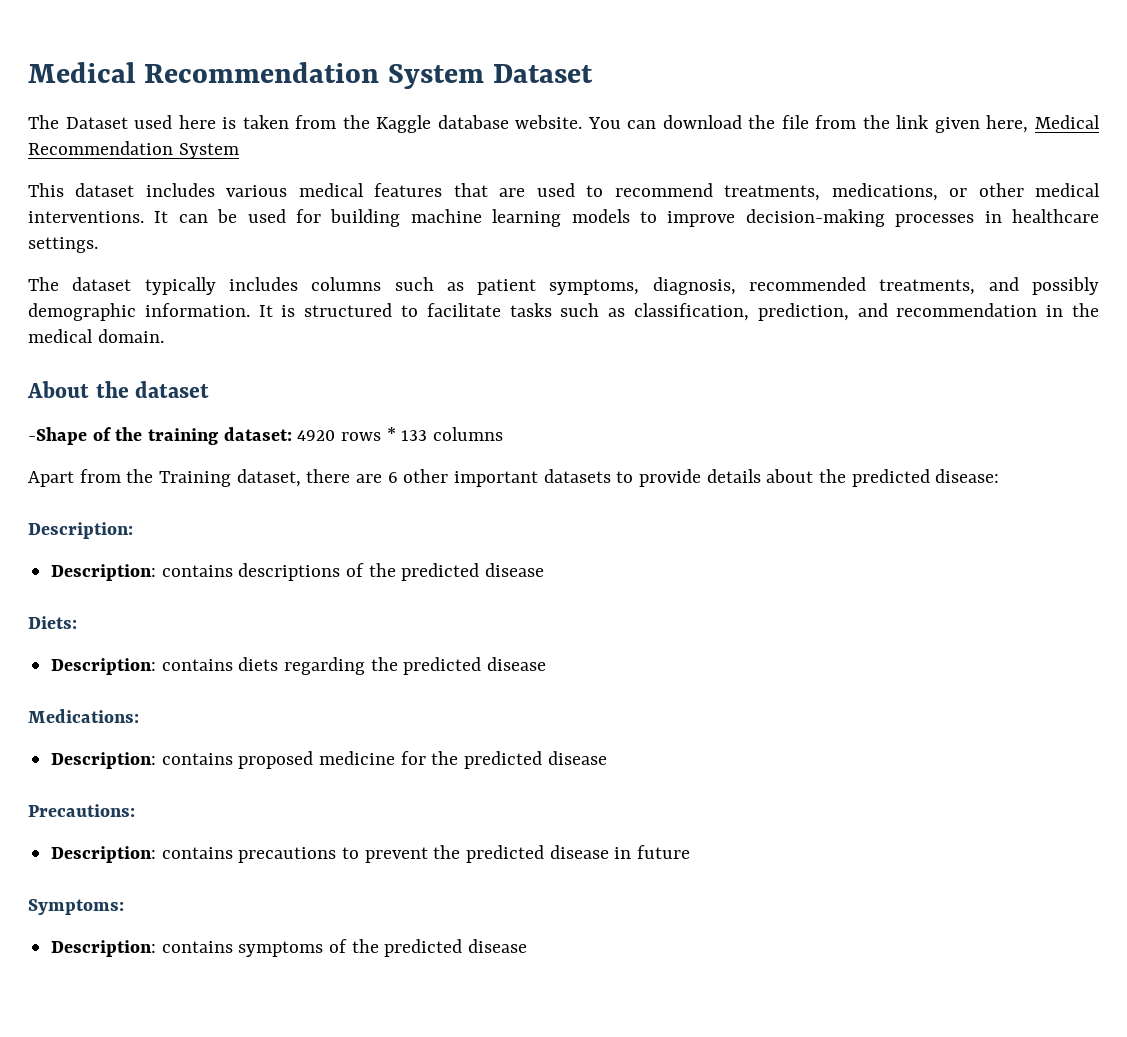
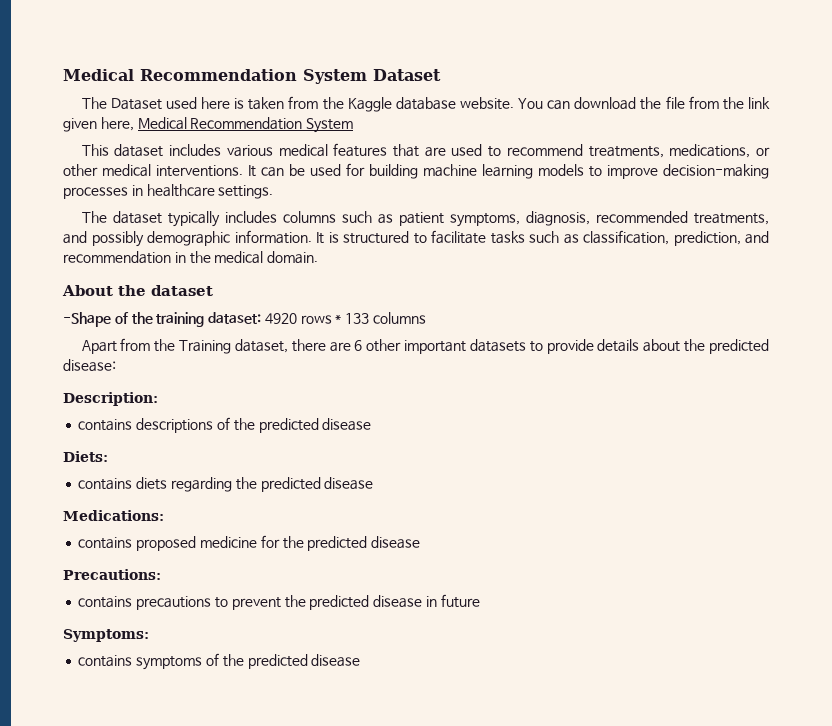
- Description: contains descriptions of the predicted disease
+ contains descriptions of the predicted disease
- Description: contains diets regarding the predicted disease
+ contains diets regarding the predicted disease
- Description: contains proposed medicine for the predicted disease
+ contains proposed medicine for the predicted disease
- Description: contains precautions to prevent the predicted disease in future
+ contains precautions to prevent the predicted disease in future
- Description: contains symptoms of the predicted disease
+ contains symptoms of the predicted disease

